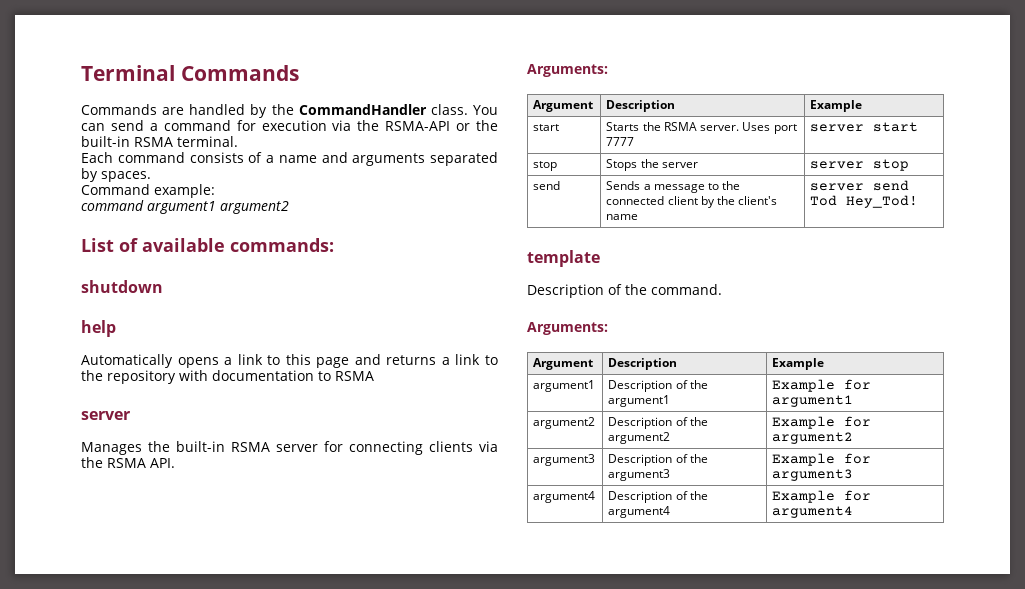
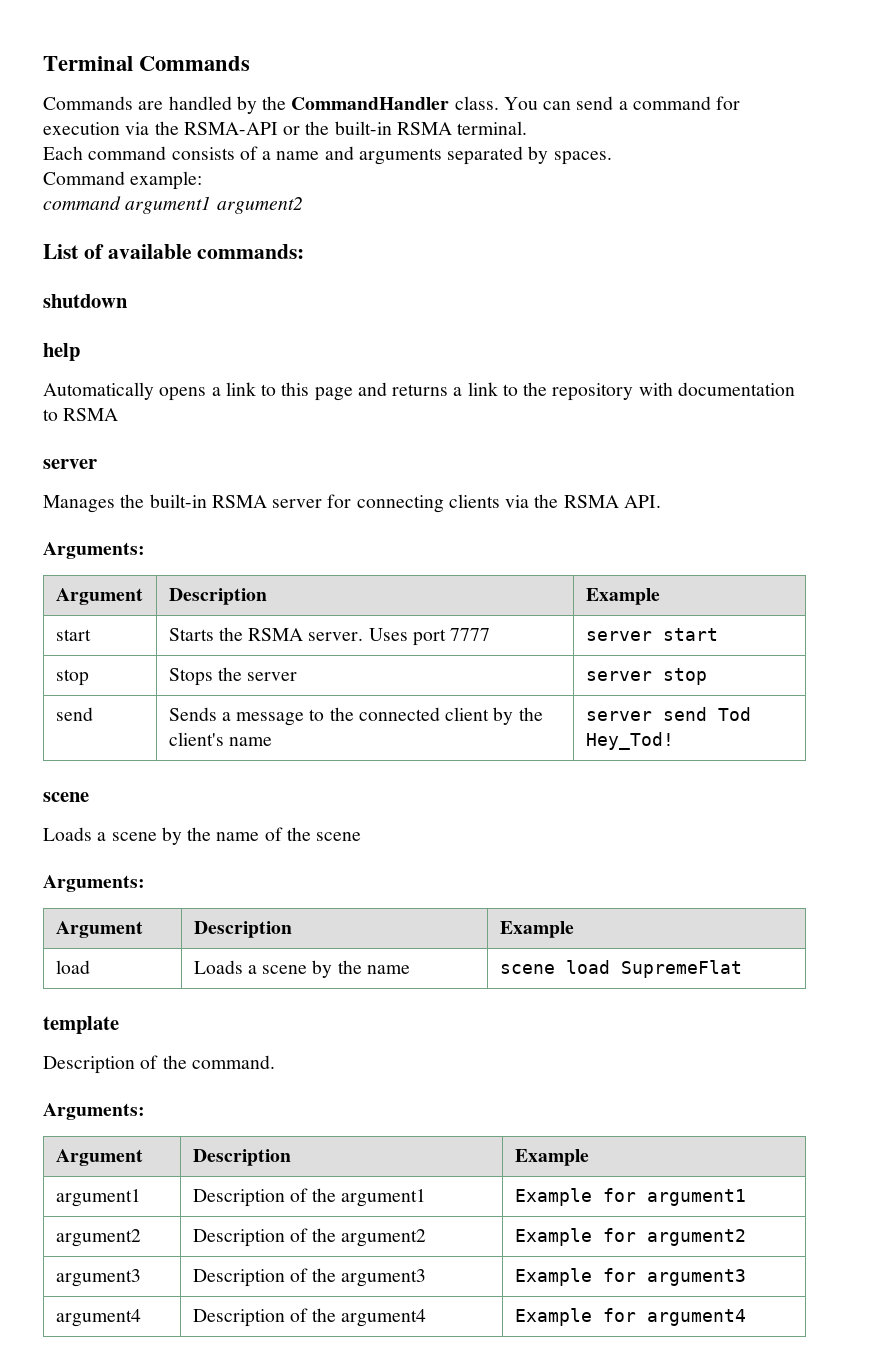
  send | Sends a message to the connected client by the client's name | server send Tod Hey_Tod!
+ scene
+ Loads a scene by the name of the scene
+ Arguments:
+ Argument | Description | Example
+ load | Loads a scene by the name | scene load SupremeFlat

